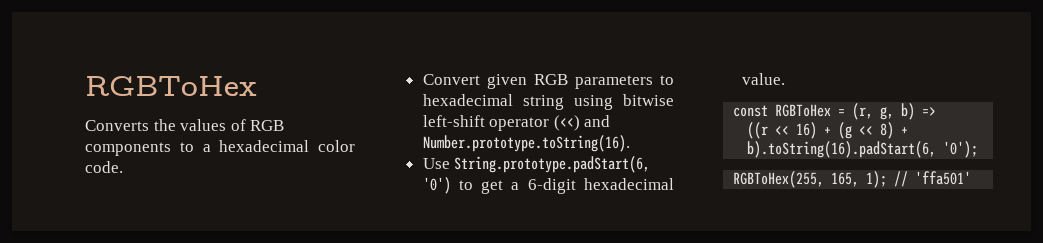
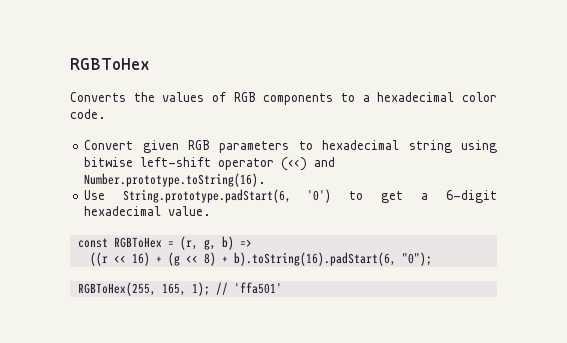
- ((r << 16) + (g << 8) + b).toString(16).padStart(6, '0');
+ ((r << 16) + (g << 8) + b).toString(16).padStart(6, "0");

